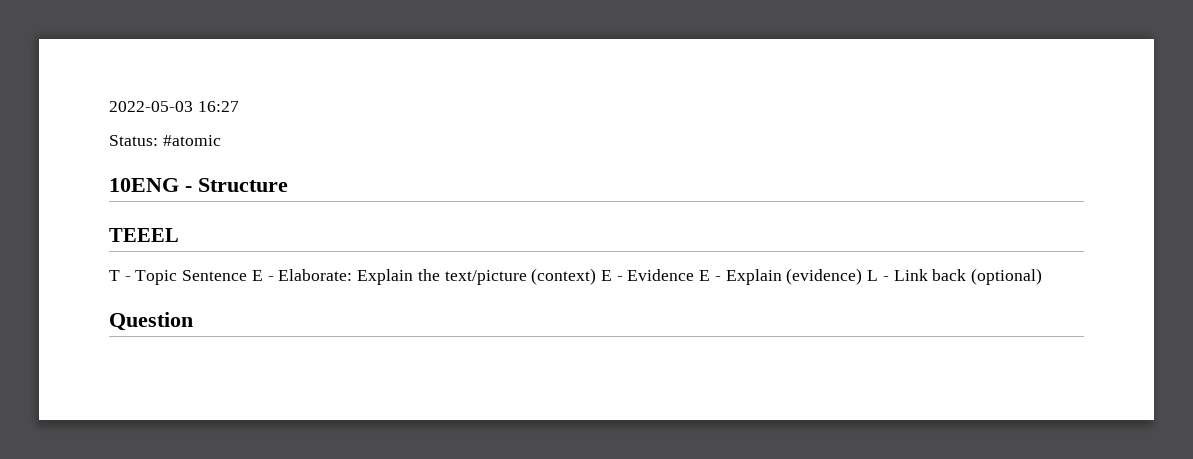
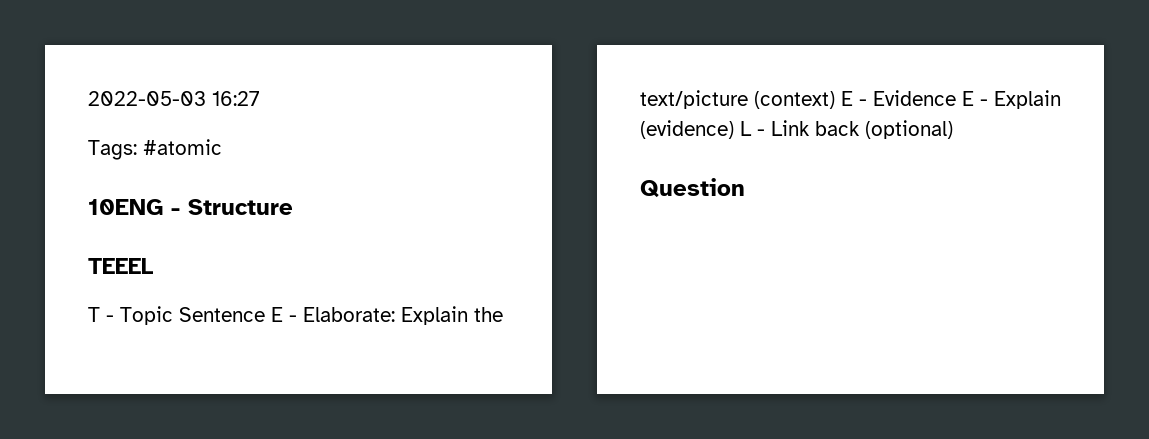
- Status: #atomic
+ Tags: #atomic

